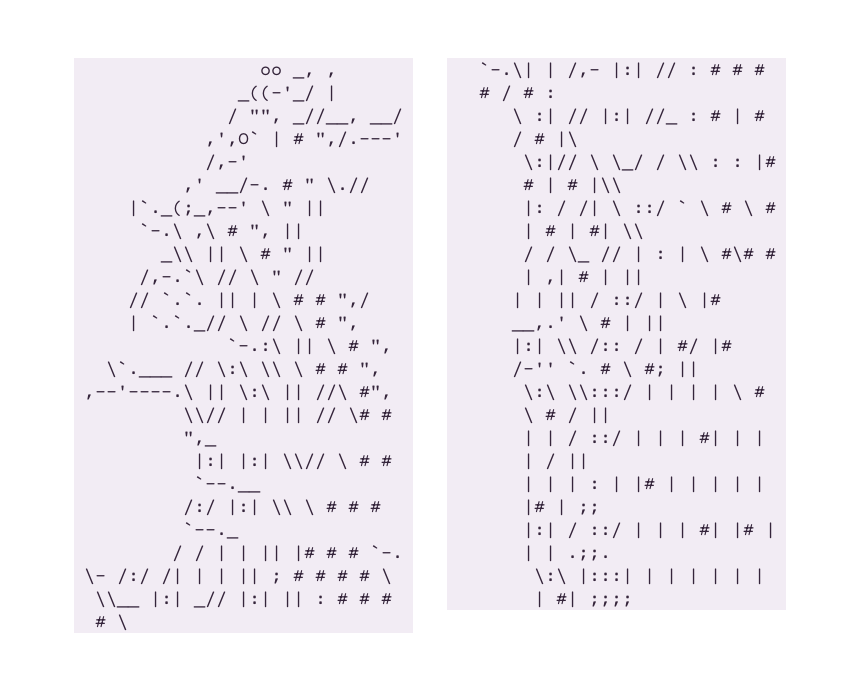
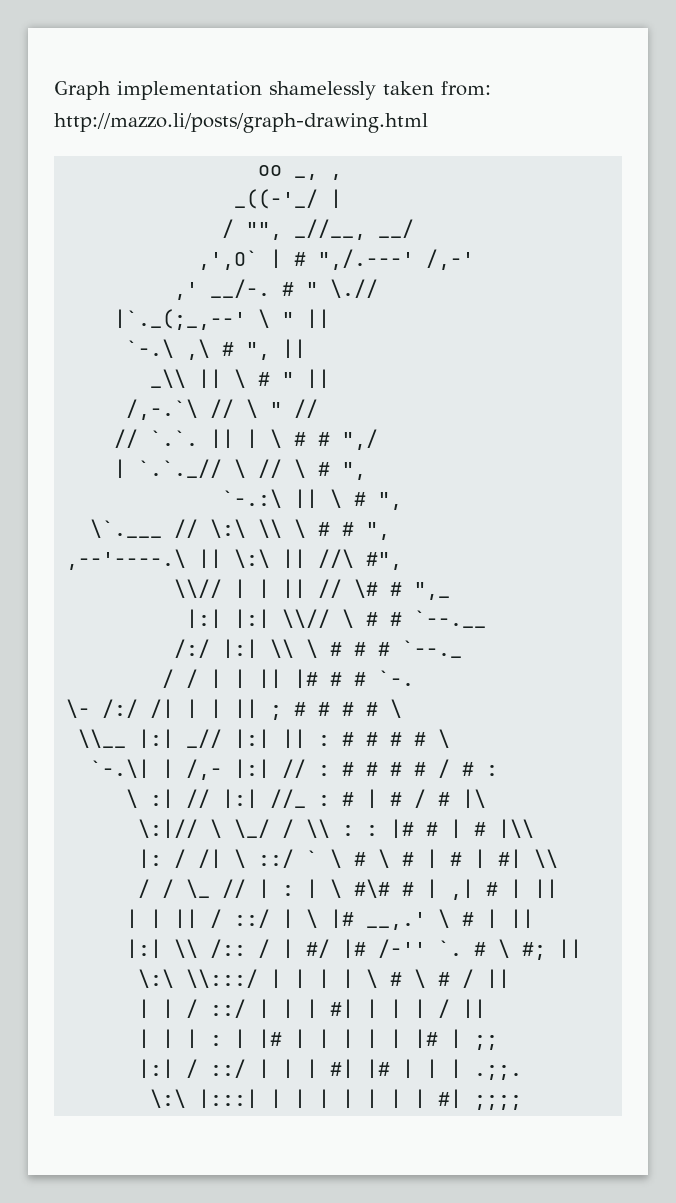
+ Graph implementation shamelessly taken from: http://mazzo.li/posts/graph-drawing.html

